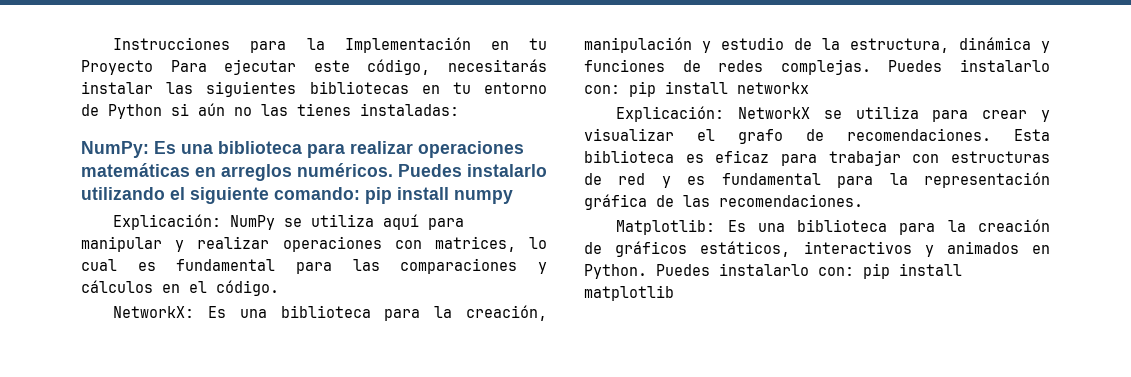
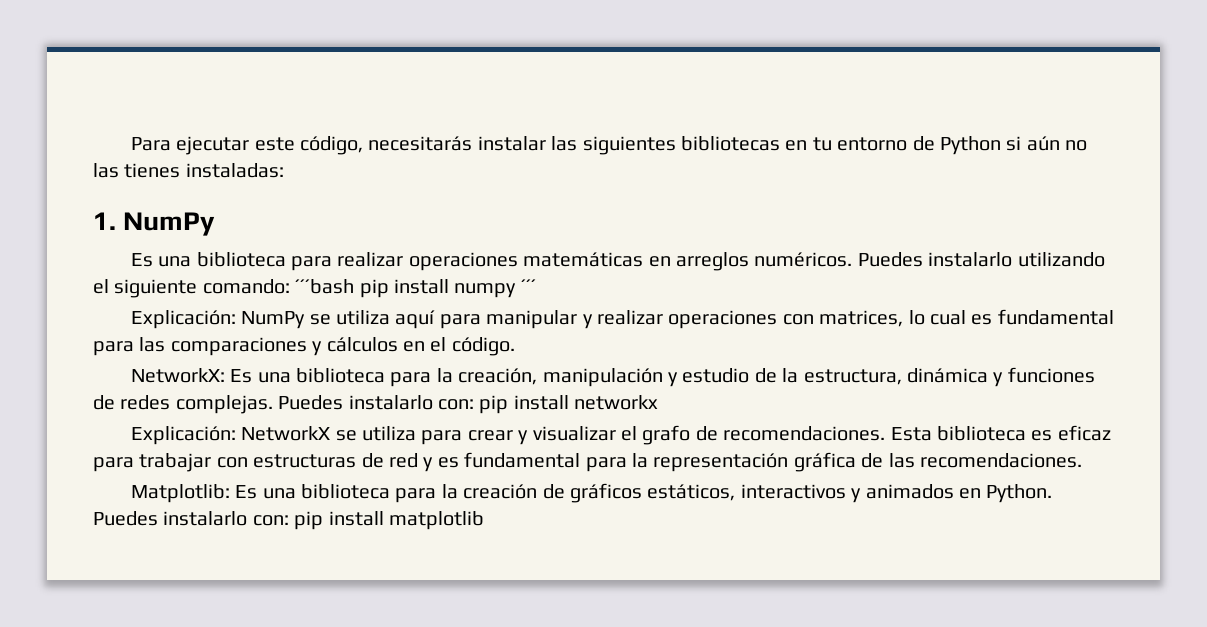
- Instrucciones para la Implementación en tu Proyecto Para ejecutar este código, necesitarás instalar las siguientes bibliotecas en tu entorno de Python si aún no las tienes instaladas:
+ Para ejecutar este código, necesitarás instalar las siguientes bibliotecas en tu entorno de Python si aún no las tienes instaladas:
- NumPy: Es una biblioteca para realizar operaciones matemáticas en arreglos numéricos.
+ 1. NumPy
+ Es una biblioteca para realizar operaciones matemáticas en arreglos numéricos.
- Puedes instalarlo utilizando el siguiente comando: pip install numpy
+ Puedes instalarlo utilizando el siguiente comando: ´´´bash pip install numpy ´´´

